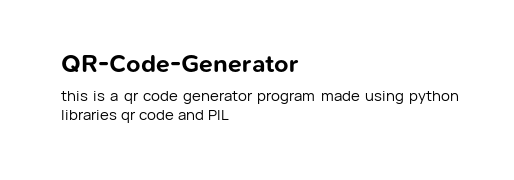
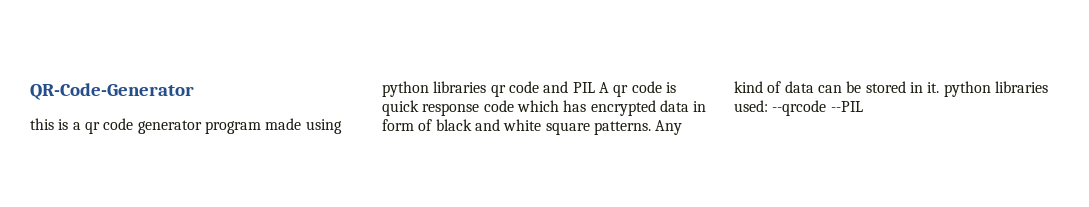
- this is a qr code generator program made using python libraries qr code and PIL
+ this is a qr code generator program made using python libraries qr code and PIL A qr code is quick response code which has encrypted data in form of black and white square patterns. Any kind of data can be stored in it. python libraries used: --qrcode --PIL

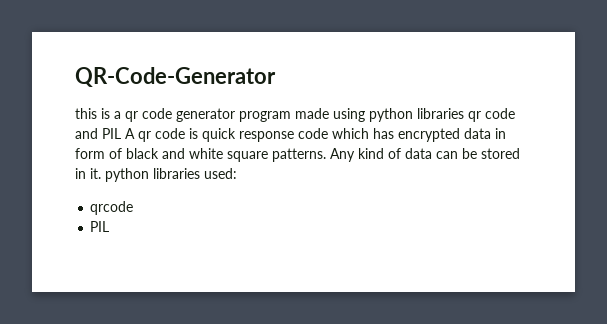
- Any kind of data can be stored in it. python libraries used: --qrcode --PIL
+ Any kind of data can be stored in it. python libraries used:
+ qrcode
+ PIL

